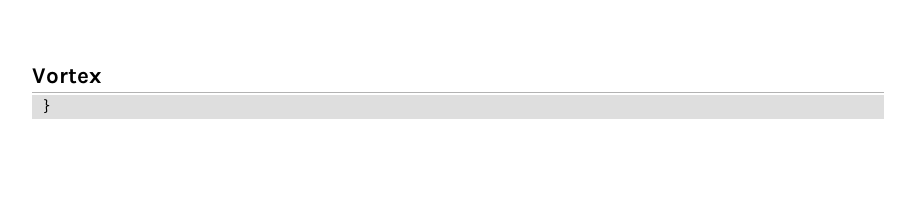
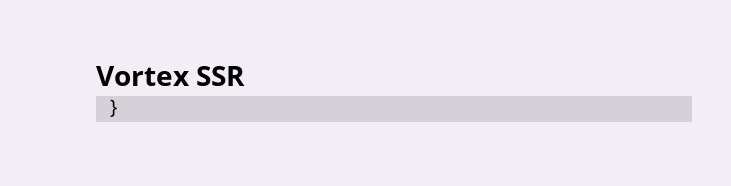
- Vortex
+ Vortex SSR

